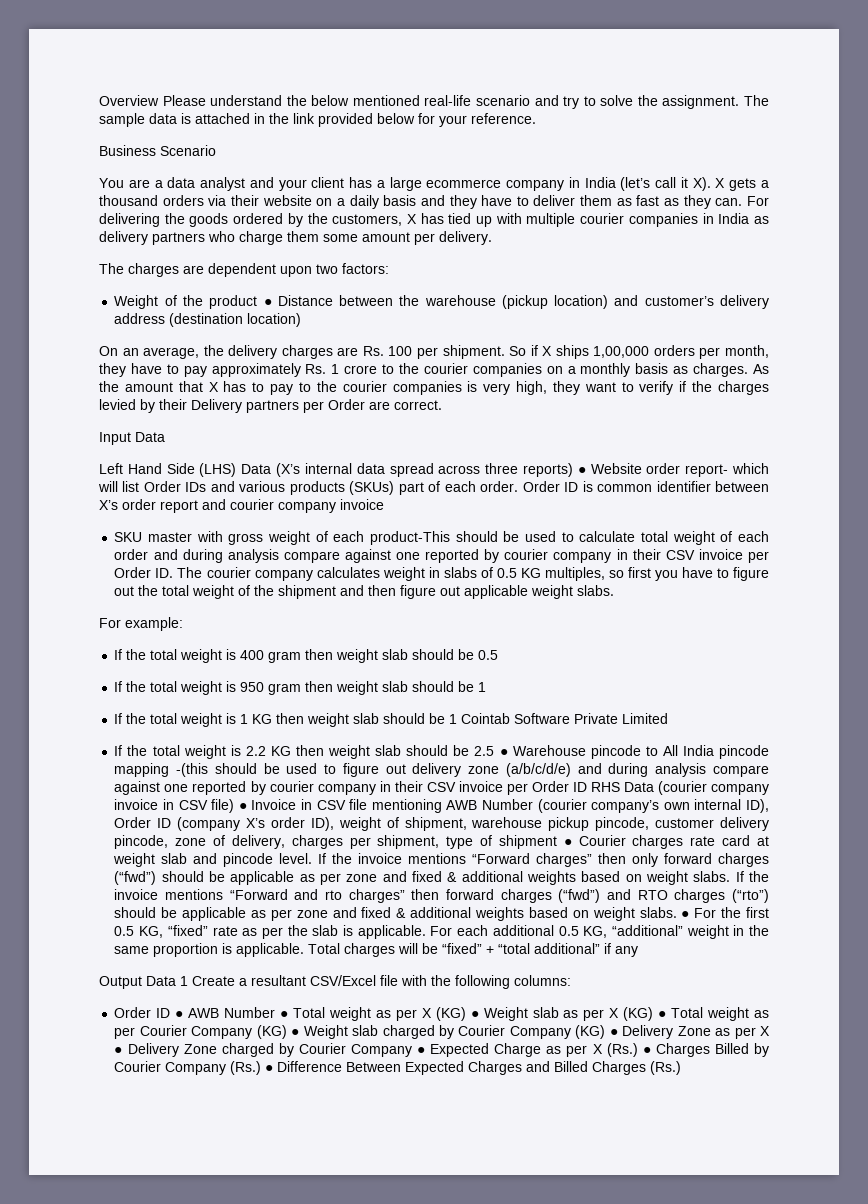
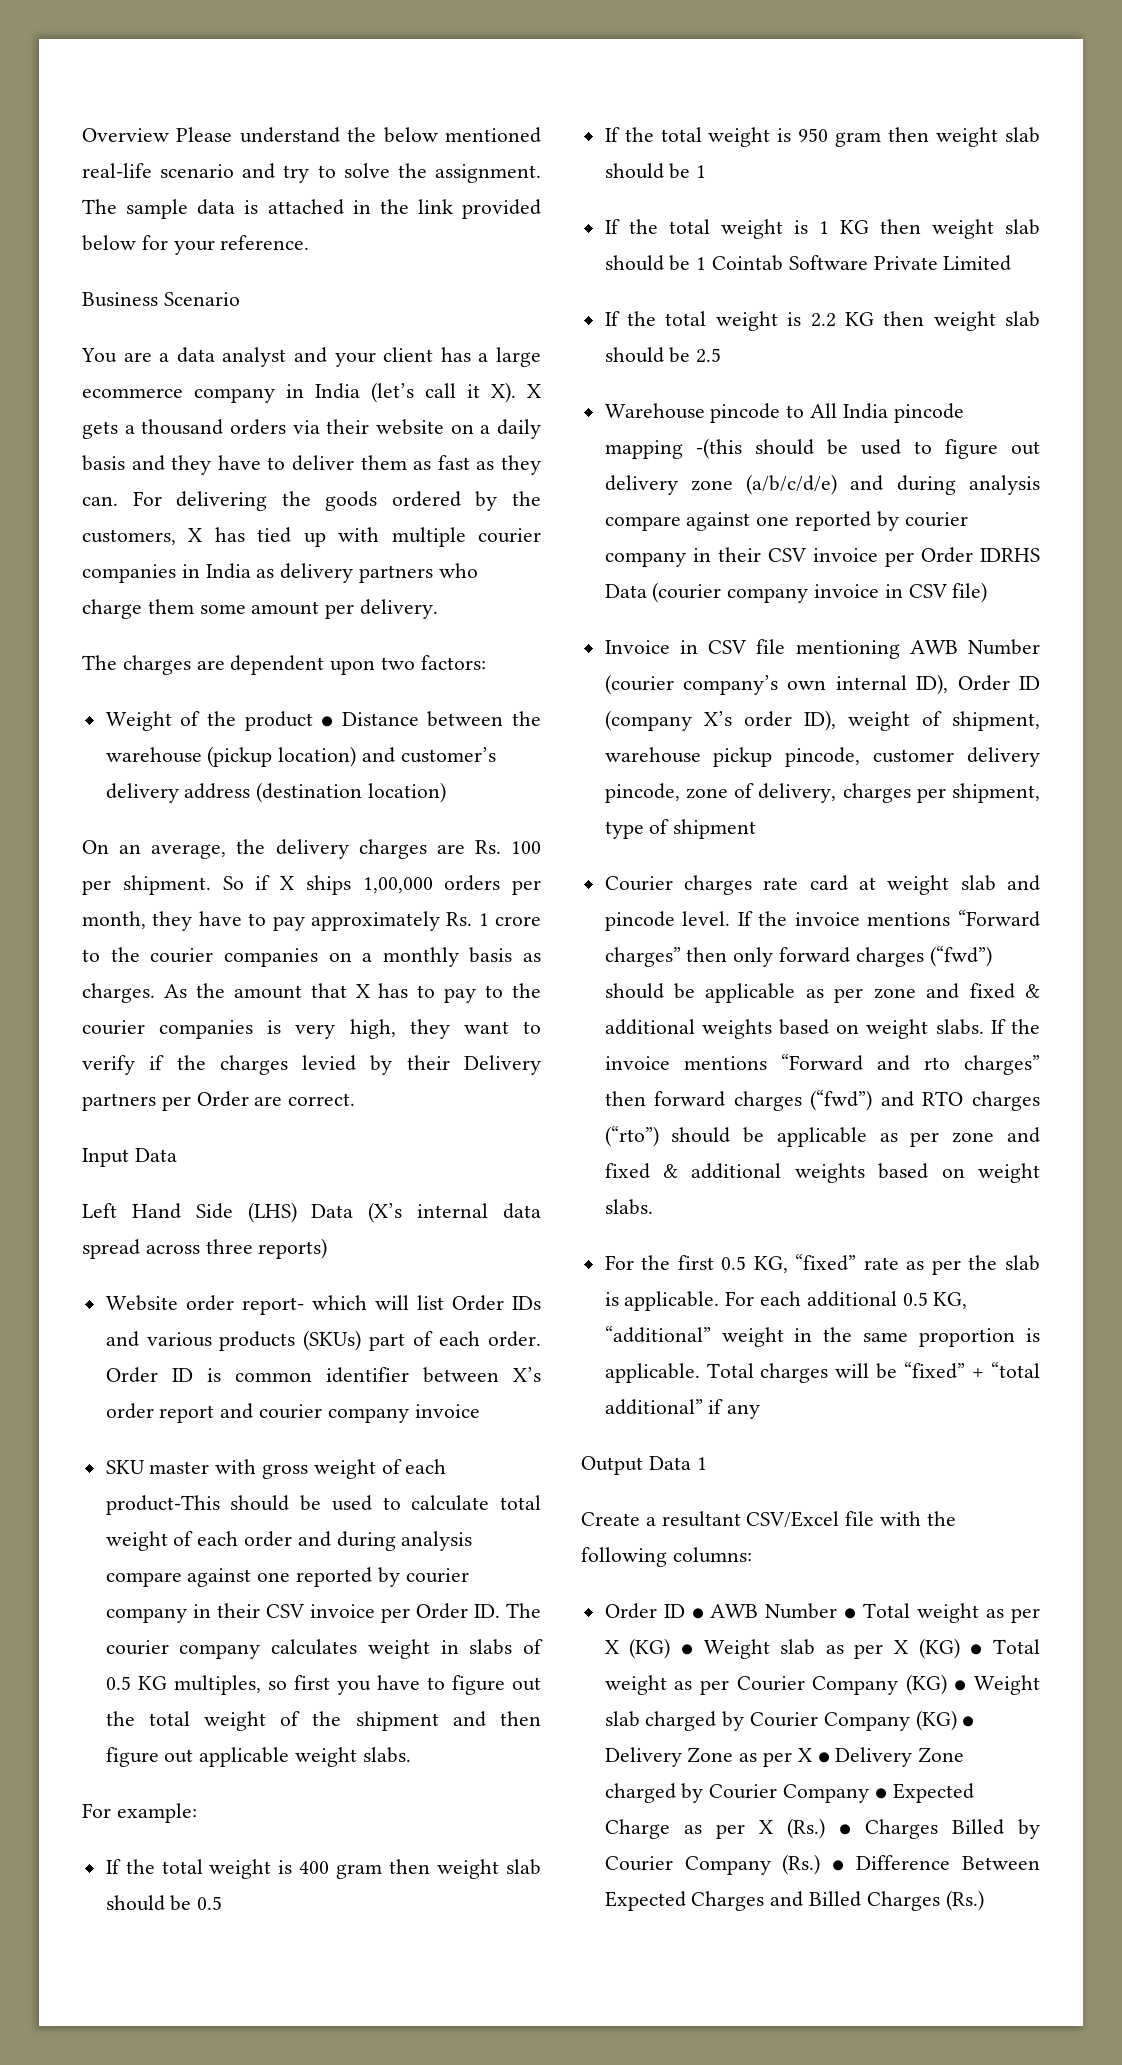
- Left Hand Side (LHS) Data (X’s internal data spread across three reports) ● Website order report- which will list Order IDs and various products (SKUs) part of each order.
+ Left Hand Side (LHS) Data (X’s internal data spread across three reports)
+ Website order report- which will list Order IDs and various products (SKUs) part of each order.
- If the total weight is 2.2 KG then weight slab should be 2.5 ● Warehouse pincode to All India pincode mapping -(this should be used to figure out delivery zone (a/b/c/d/e) and during analysis compare against one reported by courier company in their CSV invoice per Order ID RHS Data (courier company invoice in CSV file) ● Invoice in CSV file mentioning AWB Number (courier company’s own internal ID), Order ID (company X’s order ID), weight of shipment, warehouse pickup pincode, customer delivery pincode, zone of delivery, charges per shipment, type of shipment ● Courier charges rate card at weight slab and pincode level.
+ If the total weight is 2.2 KG then weight slab should be 2.5
+ Warehouse pincode to All India pincode mapping -(this should be used to figure out delivery zone (a/b/c/d/e) and during analysis compare against one reported by courier company in their CSV invoice per Order IDRHS Data (courier company invoice in CSV file)
+ Invoice in CSV file mentioning AWB Number (courier company’s own internal ID), Order ID (company X’s order ID), weight of shipment, warehouse pickup pincode, customer delivery pincode, zone of delivery, charges per shipment, type of shipment
+ Courier charges rate card at weight slab and pincode level.
- If the invoice mentions “Forward and rto charges” then forward charges (“fwd”) and RTO charges (“rto”) should be applicable as per zone and fixed & additional weights based on weight slabs. ● For the first 0.5 KG, “fixed” rate as per the slab is applicable.
+ If the invoice mentions “Forward and rto charges” then forward charges (“fwd”) and RTO charges (“rto”) should be applicable as per zone and fixed & additional weights based on weight slabs.
+ For the first 0.5 KG, “fixed” rate as per the slab is applicable.
- Output Data 1 Create a resultant CSV/Excel file with the following columns:
+ Output Data 1
+ Create a resultant CSV/Excel file with the following columns:

